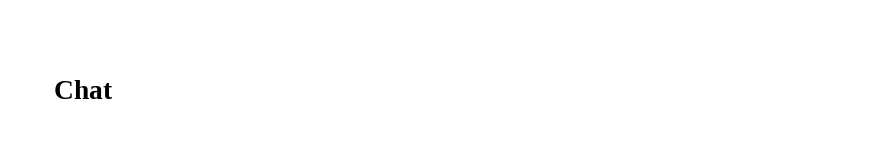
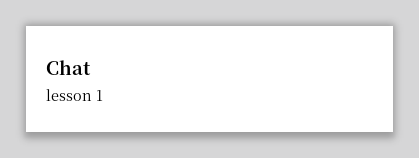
+ lesson 1

